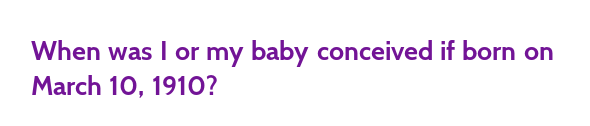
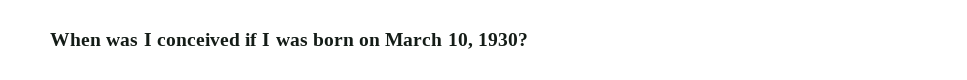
- When was I or my baby conceived if born on March 10, 1910?
+ When was I conceived if I was born on March 10, 1930?

